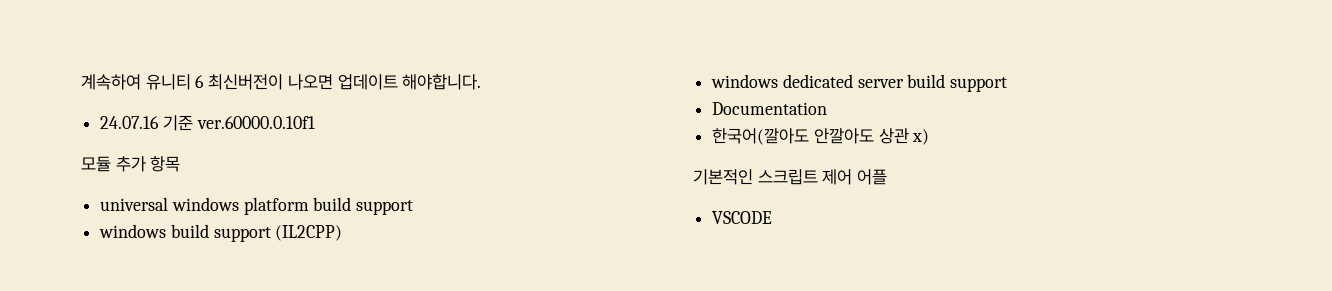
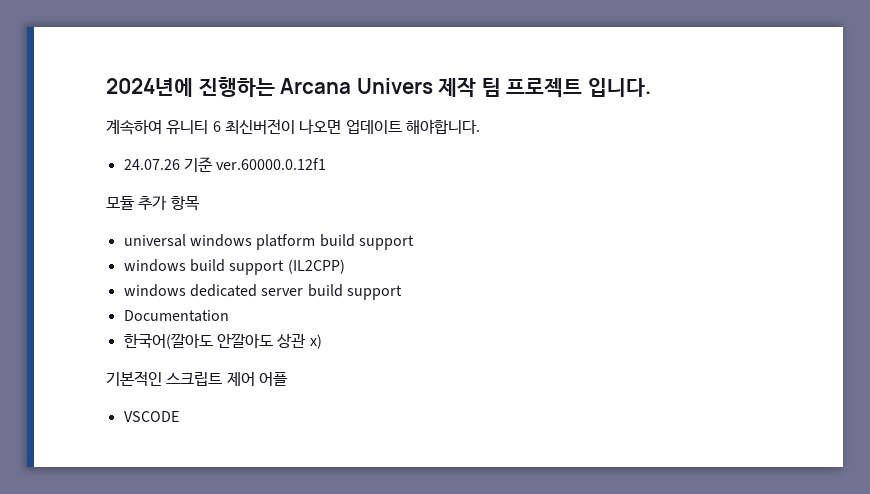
+ 2024년에 진행하는 Arcana Univers 제작 팀 프로젝트 입니다.
- 24.07.16 기준 ver.60000.0.10f1
+ 24.07.26 기준 ver.60000.0.12f1

